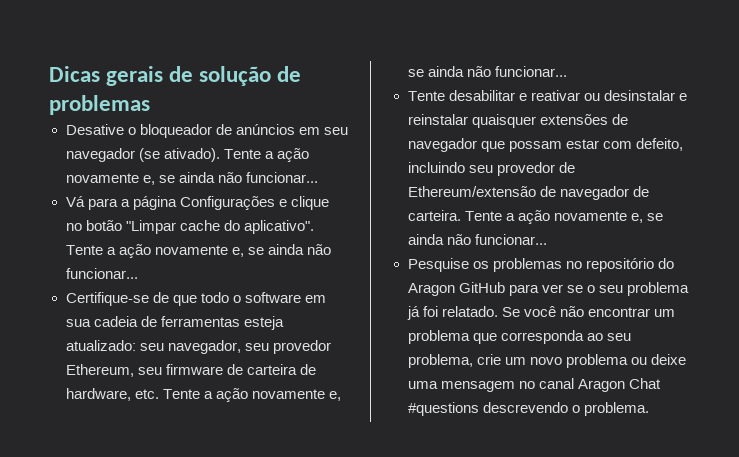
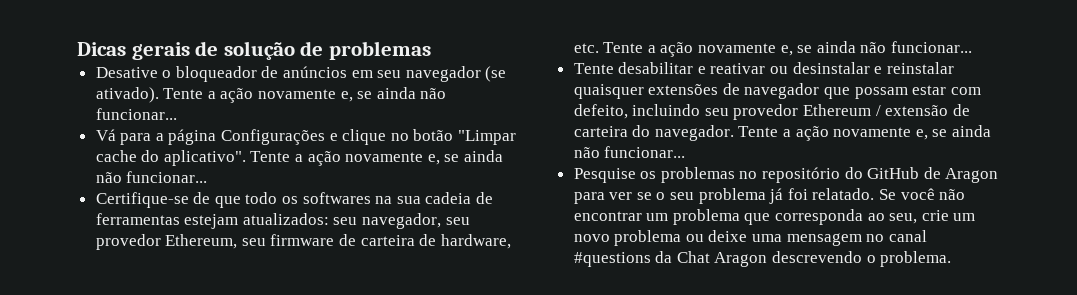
- Certifique-se de que todo o software em sua cadeia de ferramentas esteja atualizado: seu navegador, seu provedor Ethereum, seu firmware de carteira de hardware, etc. Tente a ação novamente e, se ainda não funcionar...
+ Certifique-se de que todo os softwares na sua cadeia de ferramentas estejam atualizados: seu navegador, seu provedor Ethereum, seu firmware de carteira de hardware, etc. Tente a ação novamente e, se ainda não funcionar...
- Tente desabilitar e reativar ou desinstalar e reinstalar quaisquer extensões de navegador que possam estar com defeito, incluindo seu provedor de Ethereum/extensão de navegador de carteira.
+ Tente desabilitar e reativar ou desinstalar e reinstalar quaisquer extensões de navegador que possam estar com defeito, incluindo seu provedor Ethereum / extensão de carteira do navegador.
- Pesquise os problemas no repositório do Aragon GitHub para ver se o seu problema já foi relatado.
+ Pesquise os problemas no repositório do GitHub de Aragon para ver se o seu problema já foi relatado.
- Se você não encontrar um problema que corresponda ao seu problema, crie um novo problema ou deixe uma mensagem no canal Aragon Chat #questions descrevendo o problema.
+ Se você não encontrar um problema que corresponda ao seu, crie um novo problema ou deixe uma mensagem no canal #questions da Chat Aragon descrevendo o problema.

